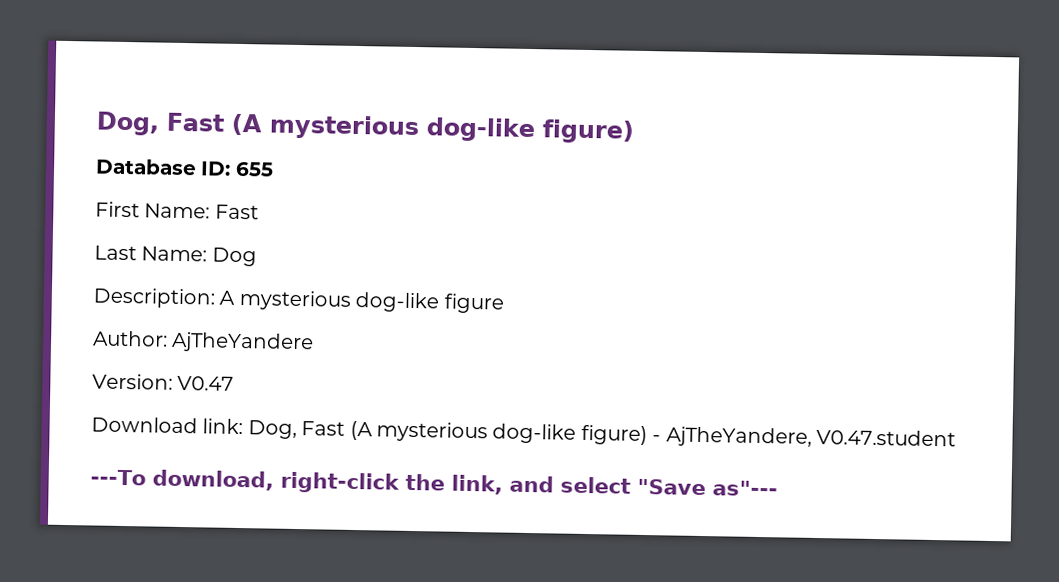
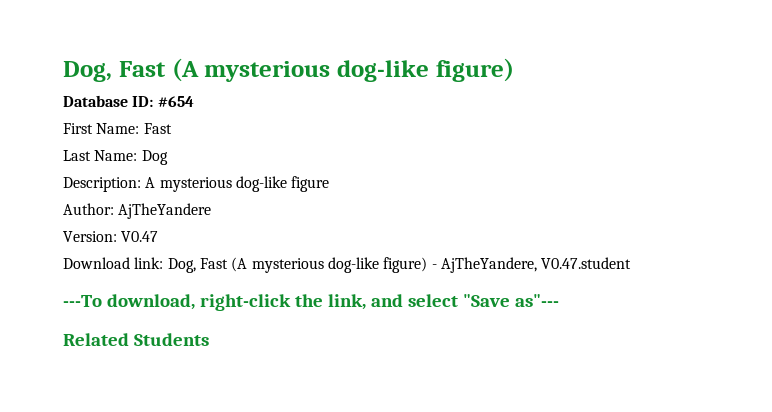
- Database ID: 655
+ Database ID: #654
+ Related Students

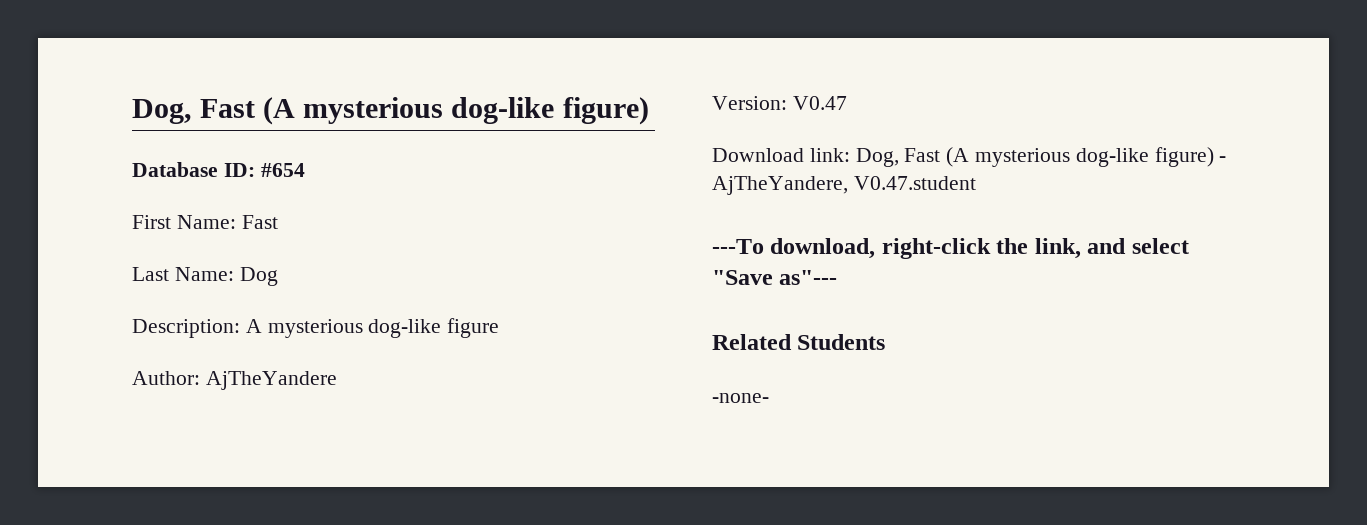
+ -none-

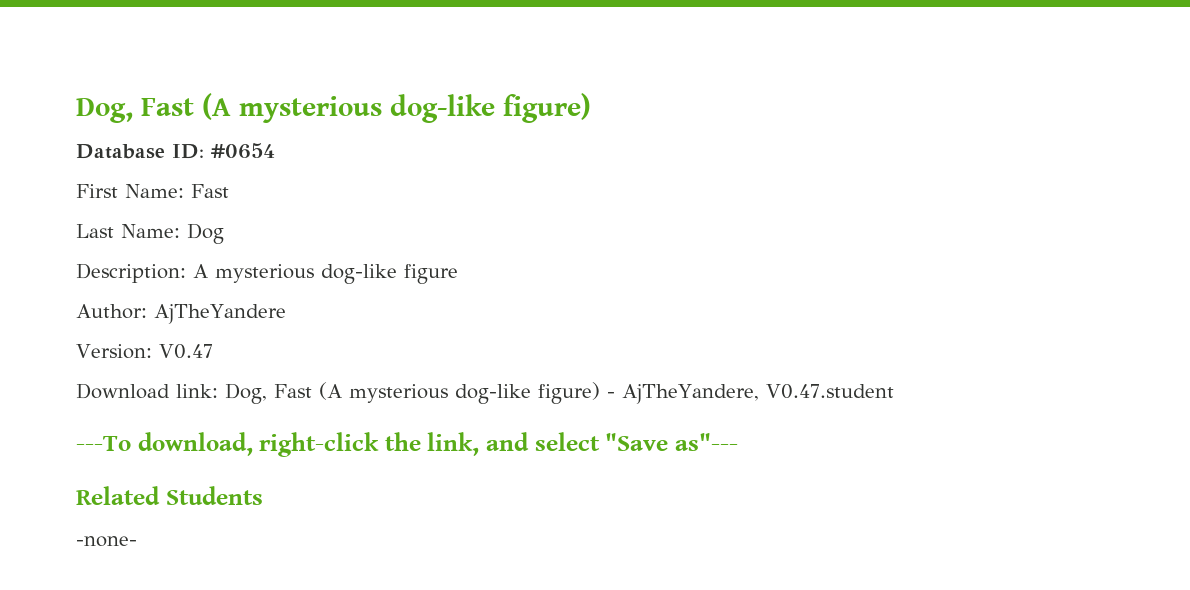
- Database ID: #654
+ Database ID: #0654

